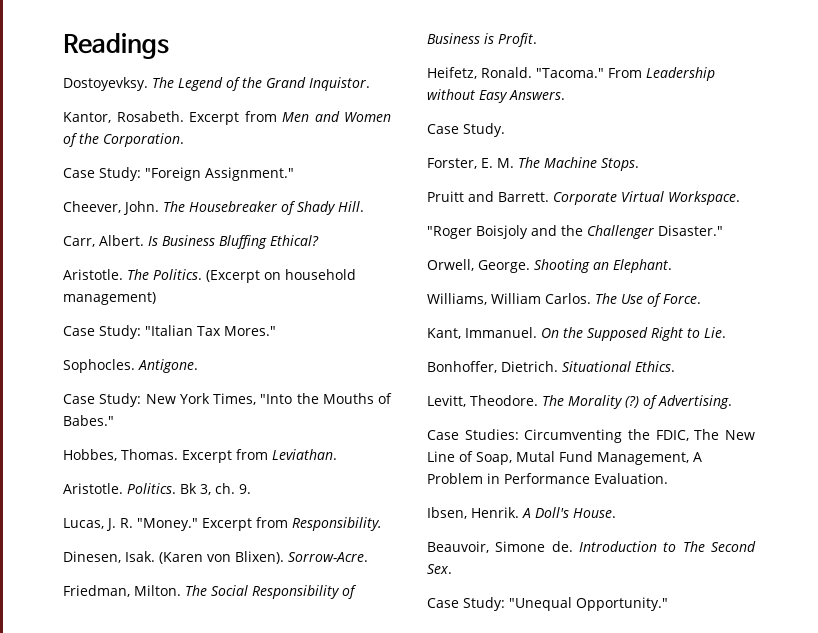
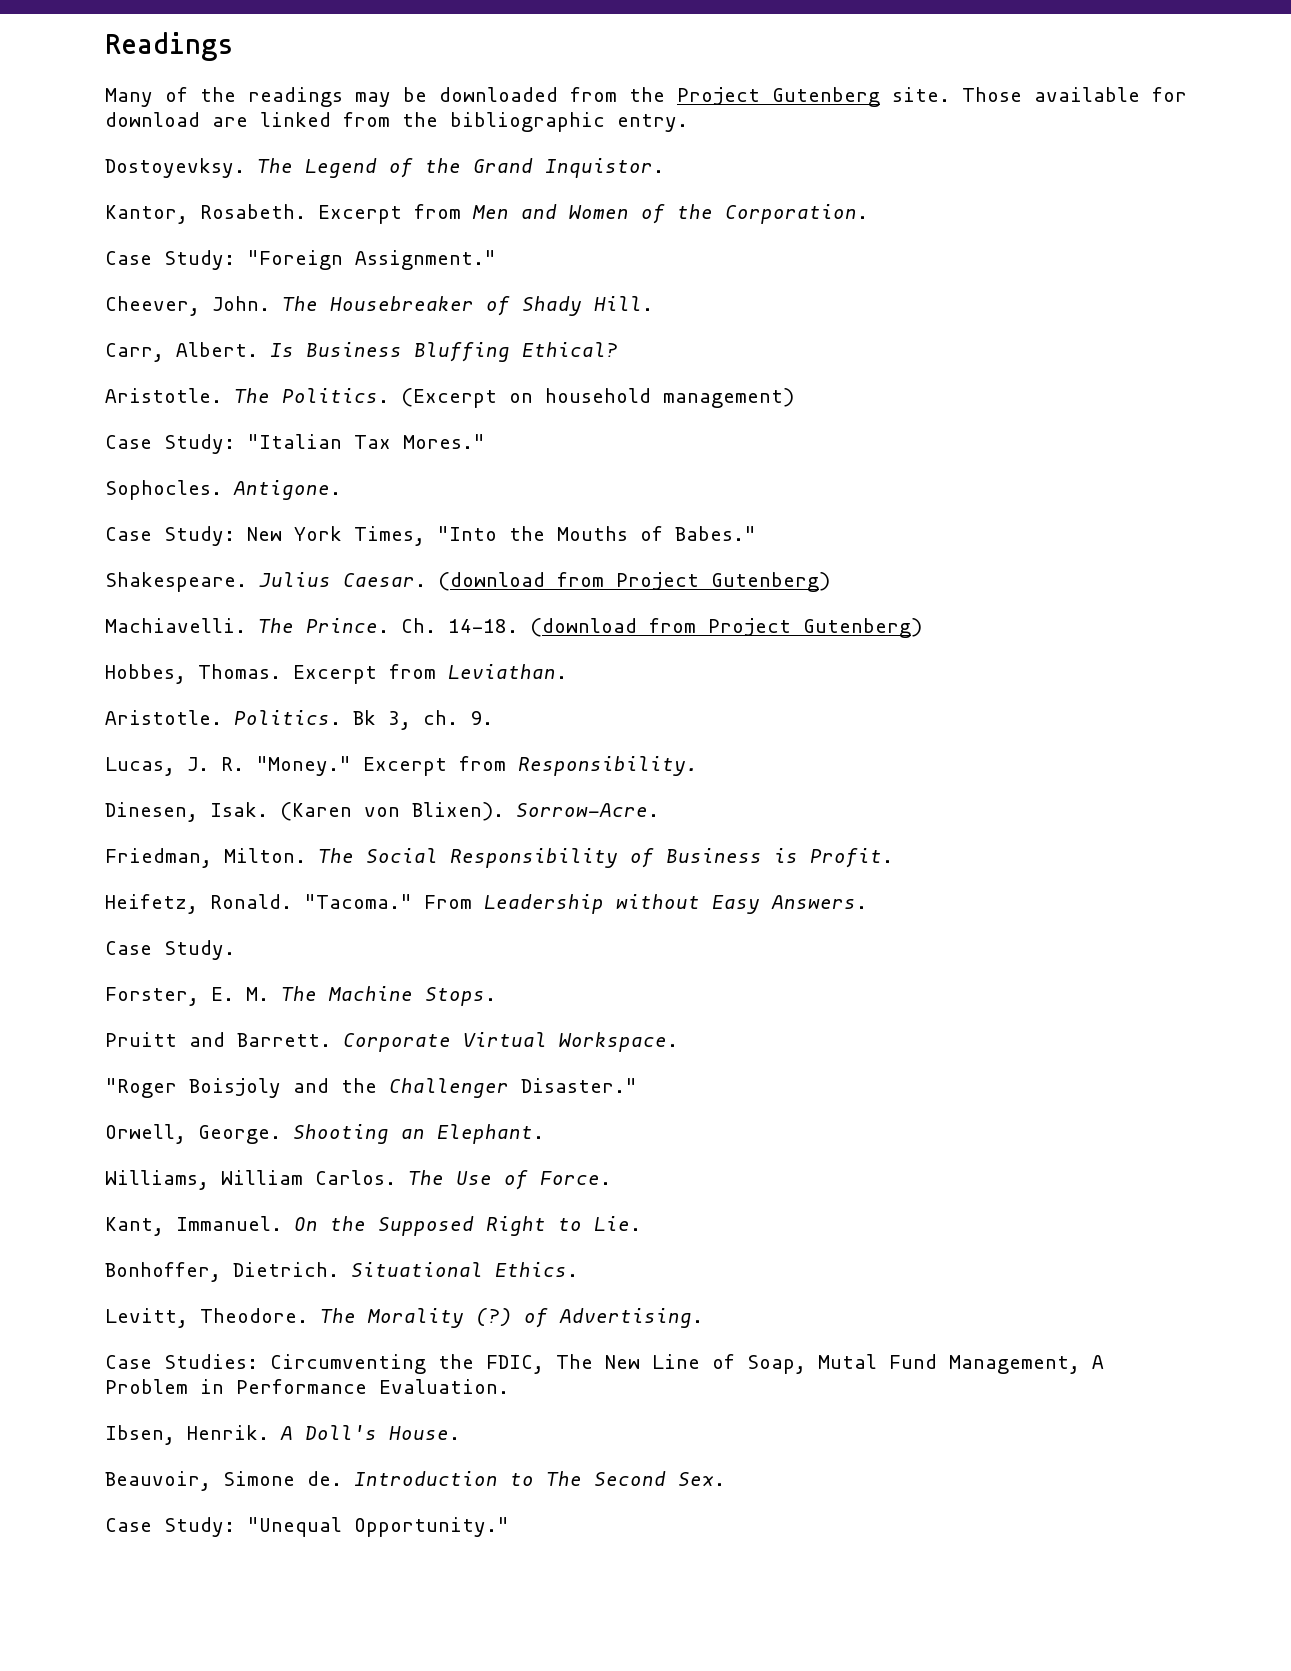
+ Many of the readings may be downloaded from the Project Gutenberg site. Those available for download are linked from the bibliographic entry.
+ Shakespeare. Julius Caesar. (download from Project Gutenberg)
+ Machiavelli. The Prince. Ch. 14-18. (download from Project Gutenberg)

